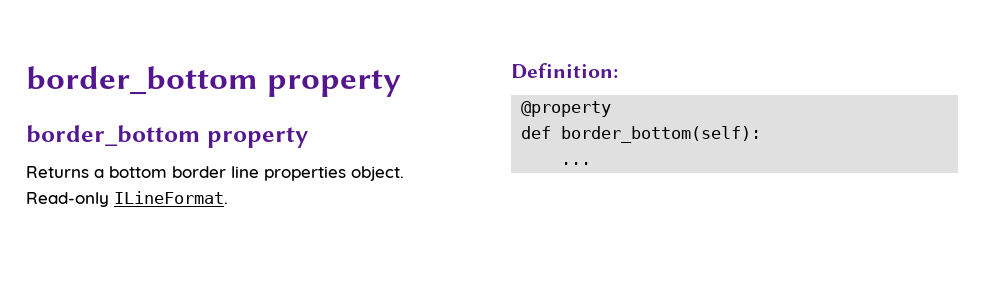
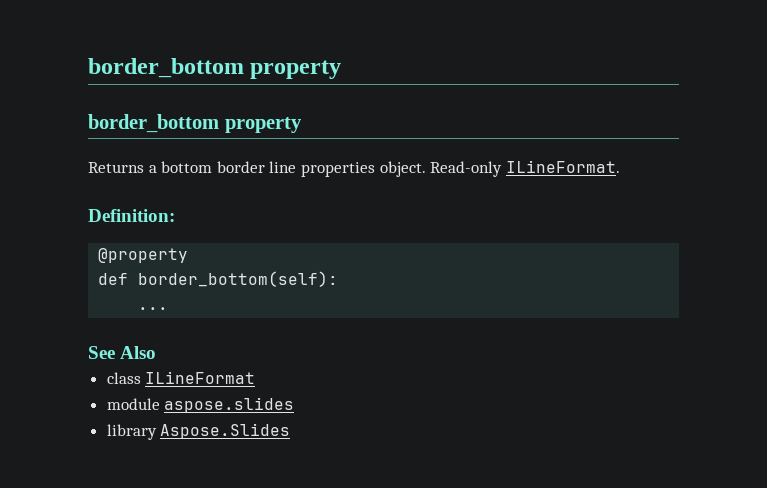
+ See Also
+ class ILineFormat
+ module aspose.slides
+ library Aspose.Slides

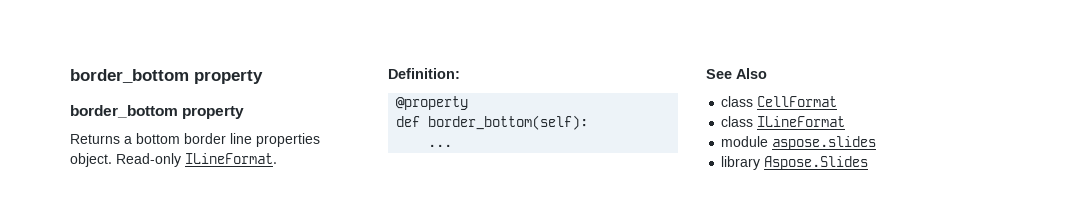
+ class CellFormat

